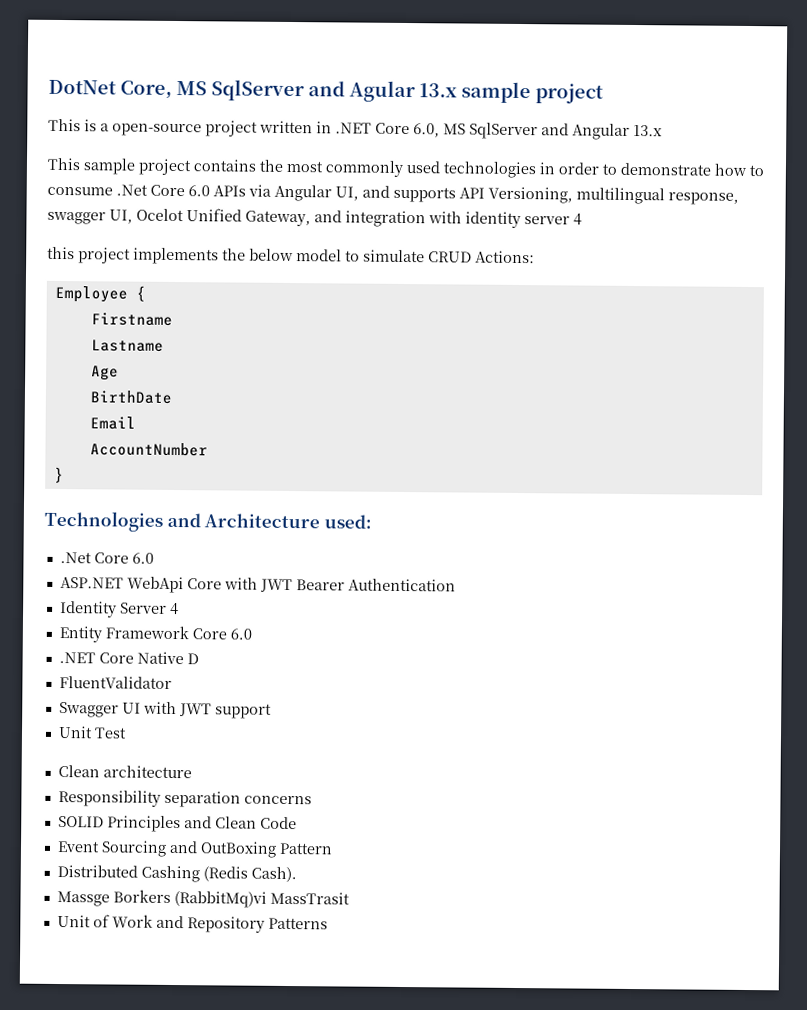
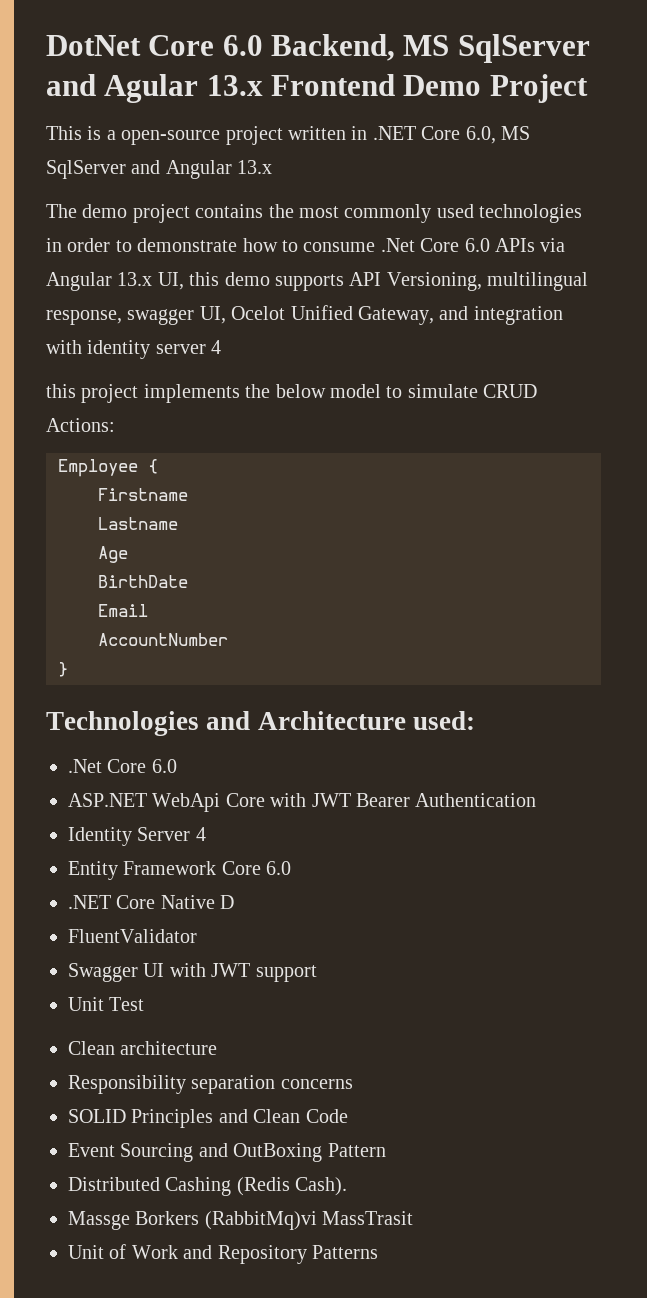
- DotNet Core, MS SqlServer and Agular 13.x sample project
+ DotNet Core 6.0 Backend, MS SqlServer and Agular 13.x Frontend Demo Project
- This sample project contains the most commonly used technologies in order to demonstrate how to consume .Net Core 6.0 APIs via Angular UI, and supports API Versioning, multilingual response, swagger UI, Ocelot Unified Gateway, and integration with identity server 4
+ The demo project contains the most commonly used technologies in order to demonstrate how to consume .Net Core 6.0 APIs via Angular 13.x UI, this demo supports API Versioning, multilingual response, swagger UI, Ocelot Unified Gateway, and integration with identity server 4

